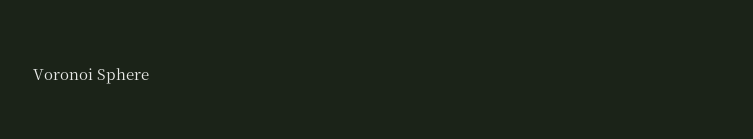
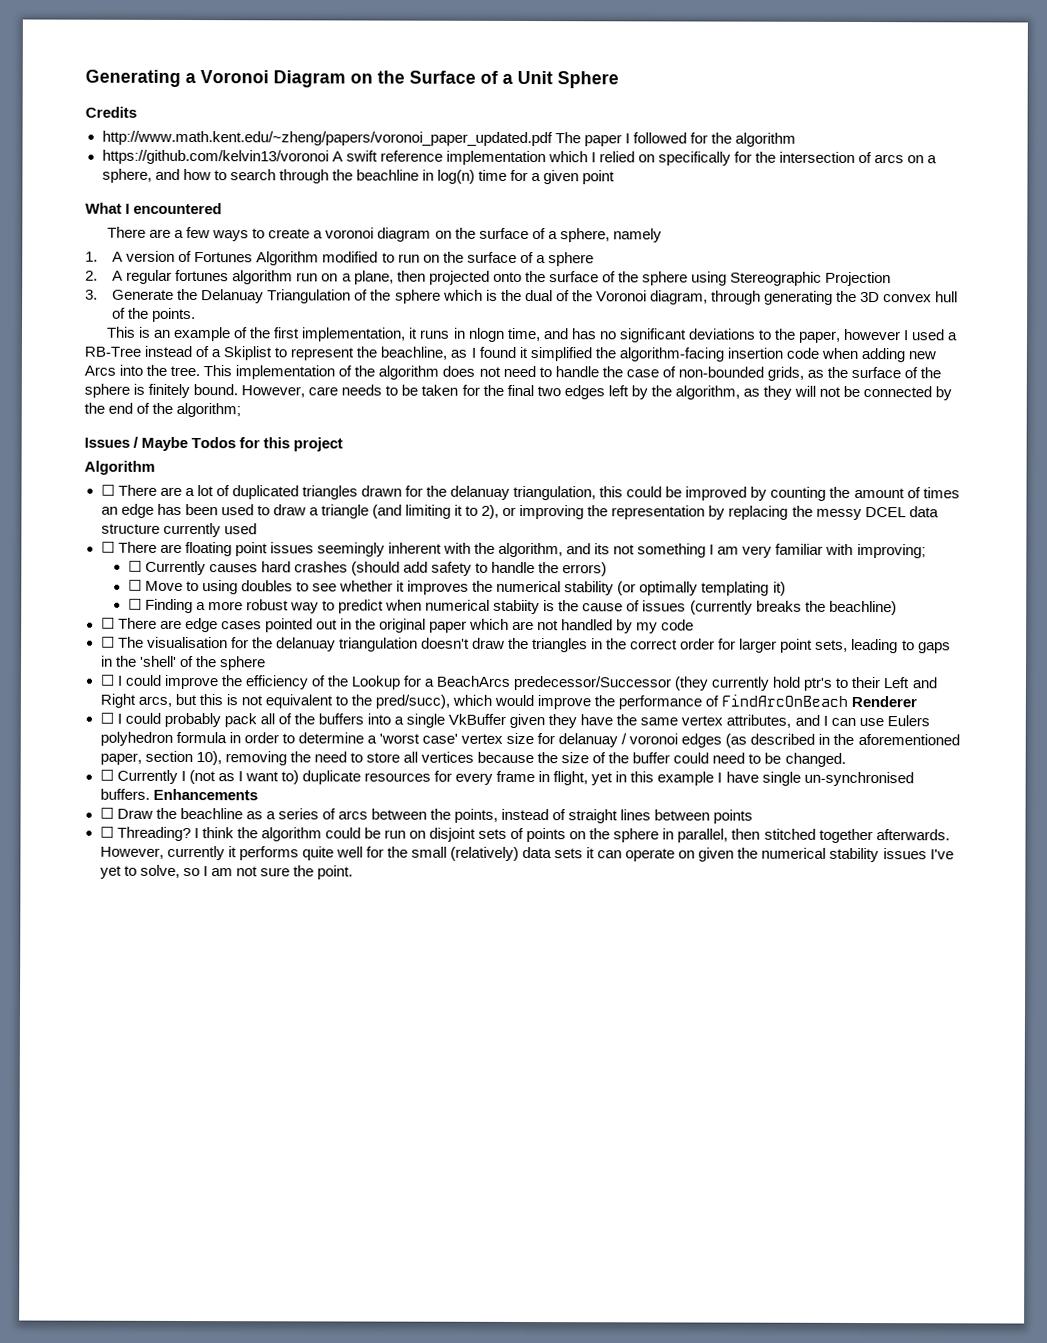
- Voronoi Sphere
+ Generating a Voronoi Diagram on the Surface of a Unit Sphere
+ Credits
+ http://www.math.kent.edu/~zheng/papers/voronoi_paper_updated.pdf The paper I followed for the algorithm
+ https://github.com/kelvin13/voronoi A swift reference implementation which I relied on specifically for the intersection of arcs on a sphere, and how to search through the beachline in log(n) time for a given point
+ What I encountered
+ There are a few ways to create a voronoi diagram on the surface of a sphere, namely
+ 1. A version of Fortunes Algorithm modified to run on the surface of a sphere
+ 2. A regular fortunes algorithm run on a plane, then projected onto the surface of the sphere using Stereographic Projection
+ 3. Generate the Delanuay Triangulation of the sphere which is the dual of the Voronoi diagram, through generating the 3D convex hull of the points.
+ This is an example of the first implementation, it runs in nlogn time, and has no significant deviations to the paper, however I used a RB-Tree instead of a Skiplist to represent the beachline, as I found it simplified the algorithm-facing insertion code when adding new Arcs into the tree. This implementation of the algorithm does not need to handle the case of non-bounded grids, as the surface of the sphere is finitely bound. However, care needs to be taken for the final two edges left by the algorithm, as they will not be connected by the end of the algorithm;
+ Issues / Maybe Todos for this project
+ Algorithm
+ ☐ There are a lot of duplicated triangles drawn for the delanuay triangulation, this could be improved by counting the amount of times an edge has been used to draw a triangle (and limiting it to 2), or improving the representation by replacing the messy DCEL data structure currently used
+ ☐ There are floating point issues seemingly inherent with the algorithm, and its not something I am very familiar with improving;
+ ☐ Currently causes hard crashes (should add safety to handle the errors)
+ ☐ Move to using doubles to see whether it improves the numerical stability (or optimally templating it)
+ ☐ Finding a more robust way to predict when numerical stabiity is the cause of issues (currently breaks the beachline)
+ ☐ There are edge cases pointed out in the original paper which are not handled by my code
+ ☐ The visualisation for the delanuay triangulation doesn't draw the triangles in the correct order for larger point sets, leading to gaps in the 'shell' of the sphere
+ ☐ I could improve the efficiency of the Lookup for a BeachArcs predecessor/Successor (they currently hold ptr's to their Left and Right arcs, but this is not equivalent to the pred/succ), which would improve the performance of FindArcOnBeach Renderer
+ ☐ I could probably pack all of the buffers into a single VkBuffer given they have the same vertex attributes, and I can use Eulers polyhedron formula in order to determine a 'worst case' vertex size for delanuay / voronoi edges (as described in the aforementioned paper, section 10), removing the need to store all vertices because the size of the buffer could need to be changed.
+ ☐ Currently I (not as I want to) duplicate resources for every frame in flight, yet in this example I have single un-synchronised buffers. Enhancements
+ ☐ Draw the beachline as a series of arcs between the points, instead of straight lines between points
+ ☐ Threading? I think the algorithm could be run on disjoint sets of points on the sphere in parallel, then stitched together afterwards. However, currently it performs quite well for the small (relatively) data sets it can operate on given the numerical stability issues I've yet to solve, so I am not sure the point.

